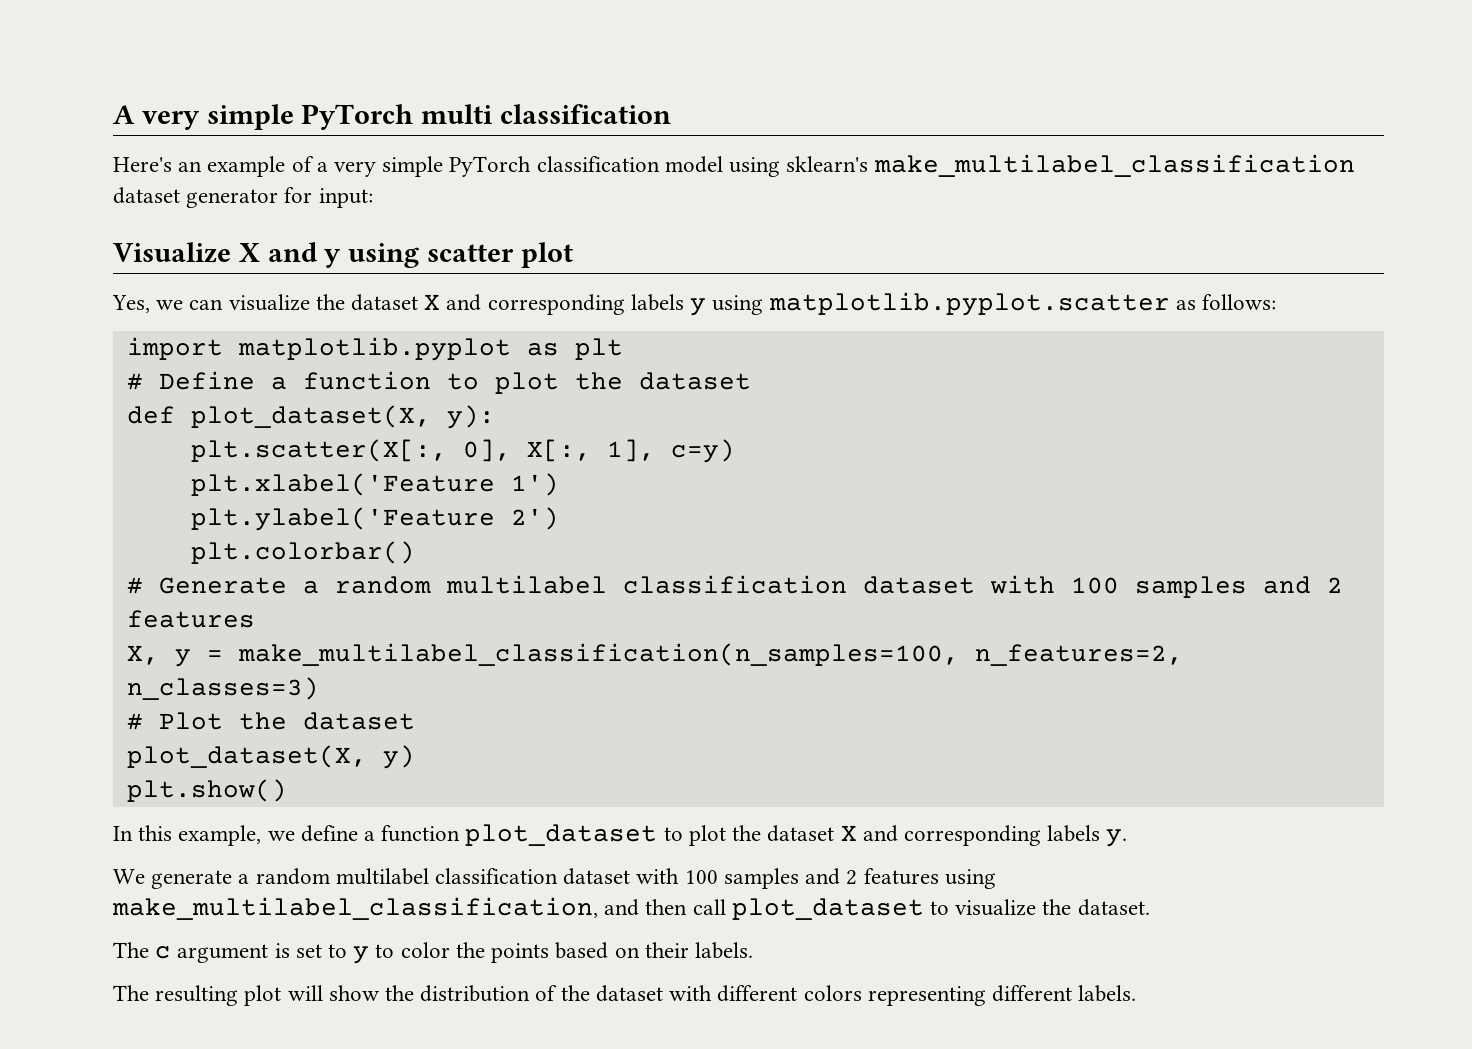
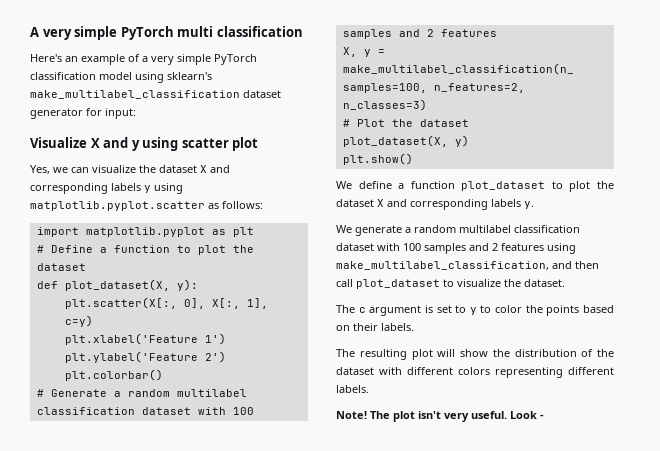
- In this example, we define a function plot_dataset to plot the dataset X and corresponding labels y.
+ We define a function plot_dataset to plot the dataset X and corresponding labels y.
+ Note! The plot isn't very useful. Look ‐

